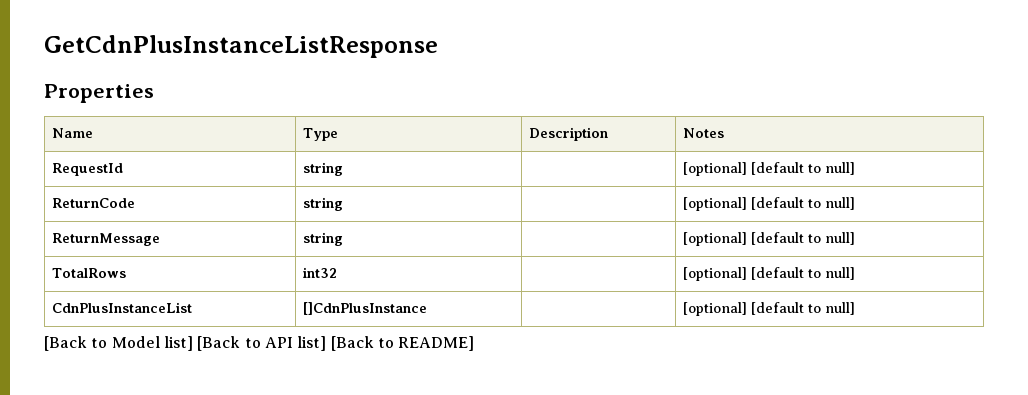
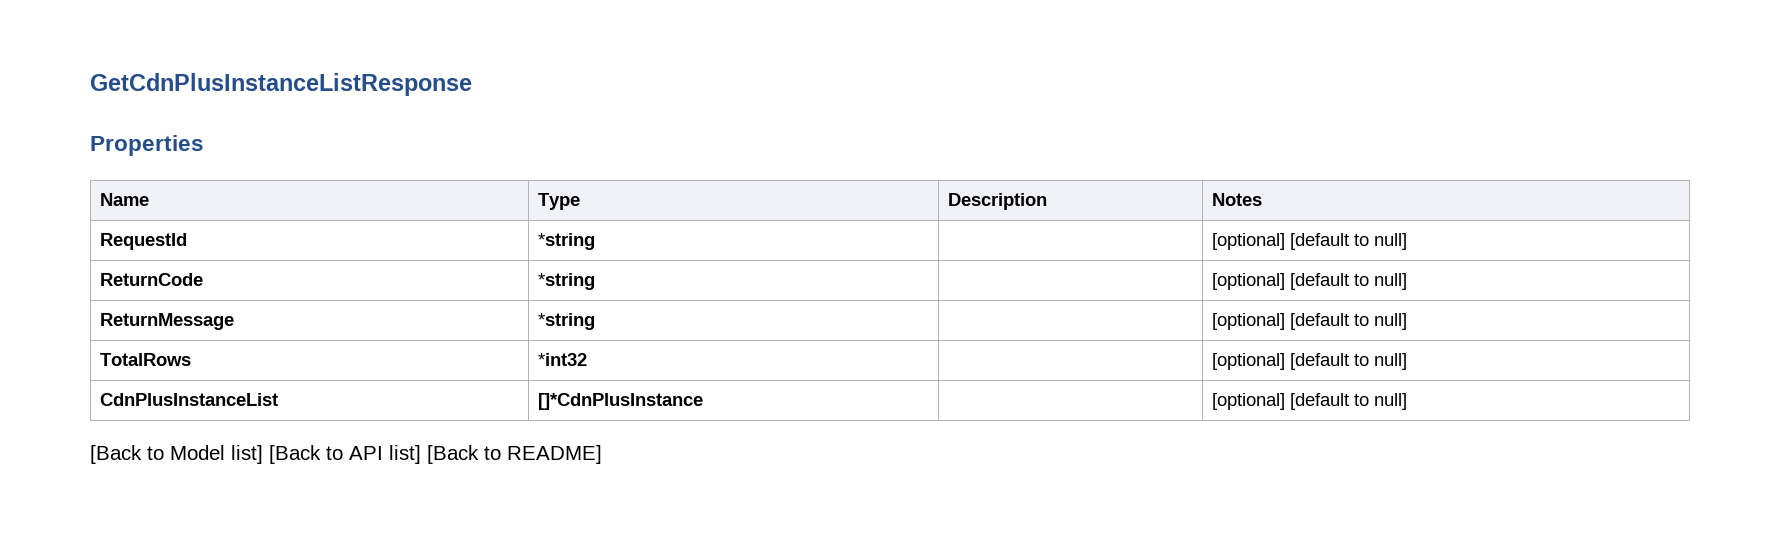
- RequestId | string | | [optional] [default to null]
+ RequestId | *string | | [optional] [default to null]
- ReturnCode | string | | [optional] [default to null]
+ ReturnCode | *string | | [optional] [default to null]
- ReturnMessage | string | | [optional] [default to null]
+ ReturnMessage | *string | | [optional] [default to null]
- TotalRows | int32 | | [optional] [default to null]
+ TotalRows | *int32 | | [optional] [default to null]
- CdnPlusInstanceList | []CdnPlusInstance | | [optional] [default to null]
+ CdnPlusInstanceList | []*CdnPlusInstance | | [optional] [default to null]

